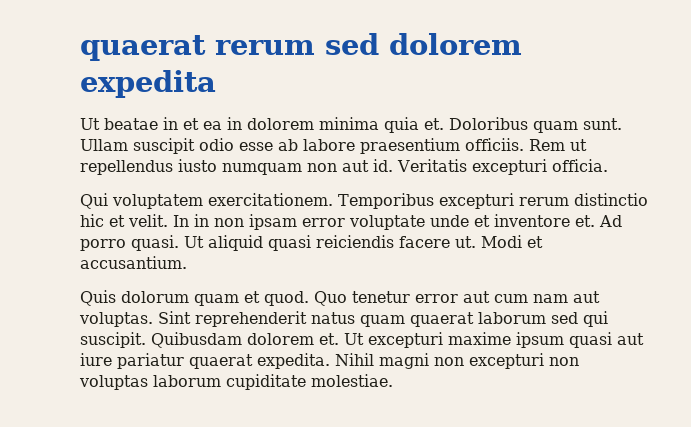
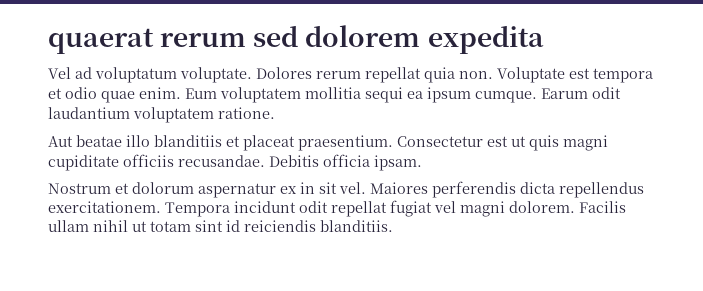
- Ut beatae in et ea in dolorem minima quia et. Doloribus quam sunt. Ullam suscipit odio esse ab labore praesentium officiis. Rem ut repellendus iusto numquam non aut id. Veritatis excepturi officia.
- Qui voluptatem exercitationem. Temporibus excepturi rerum distinctio hic et velit. In in non ipsam error voluptate unde et inventore et. Ad porro quasi. Ut aliquid quasi reiciendis facere ut. Modi et accusantium.
- Quis dolorum quam et quod. Quo tenetur error aut cum nam aut voluptas. Sint reprehenderit natus quam quaerat laborum sed qui suscipit. Quibusdam dolorem et. Ut excepturi maxime ipsum quasi aut iure pariatur quaerat expedita. Nihil magni non excepturi non voluptas laborum cupiditate molestiae.
+ Vel ad voluptatum voluptate. Dolores rerum repellat quia non. Voluptate est tempora et odio quae enim. Eum voluptatem mollitia sequi ea ipsum cumque. Earum odit laudantium voluptatem ratione.
+ Aut beatae illo blanditiis et placeat praesentium. Consectetur est ut quis magni cupiditate officiis recusandae. Debitis officia ipsam.
+ Nostrum et dolorum aspernatur ex in sit vel. Maiores perferendis dicta repellendus exercitationem. Tempora incidunt odit repellat fugiat vel magni dolorem. Facilis ullam nihil ut totam sint id reiciendis blanditiis.

